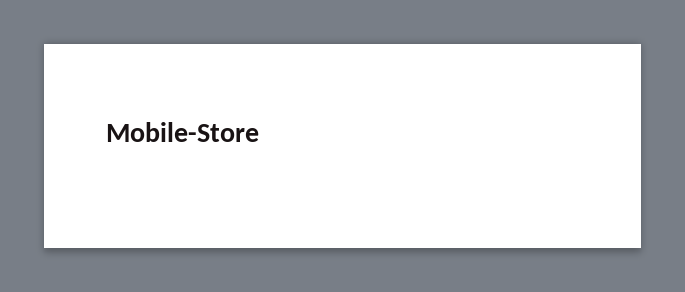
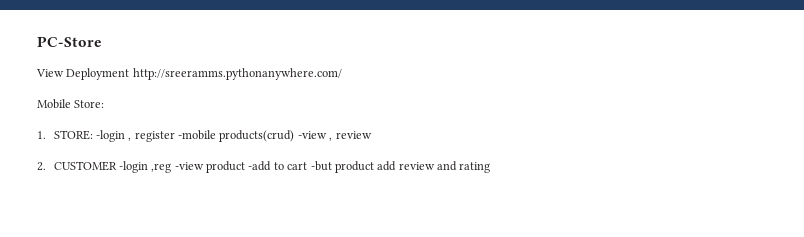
- Mobile-Store
+ PC-Store
+ View Deployment http://sreeramms.pythonanywhere.com/
+ Mobile Store:
+ 1. STORE: -login , register -mobile products(crud) -view , review
+ 2. CUSTOMER -login ,reg -view product -add to cart -but product add review and rating

